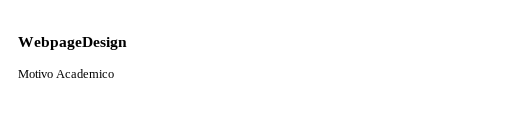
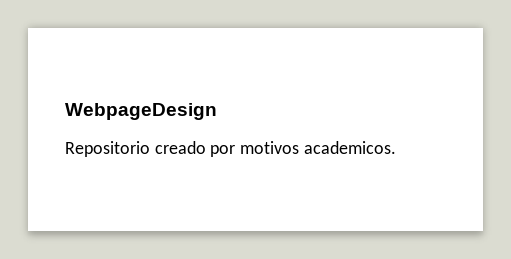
- Motivo Academico
+ Repositorio creado por motivos academicos.

